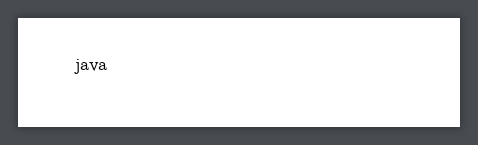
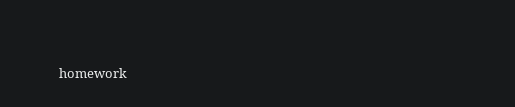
- java
+ homework

